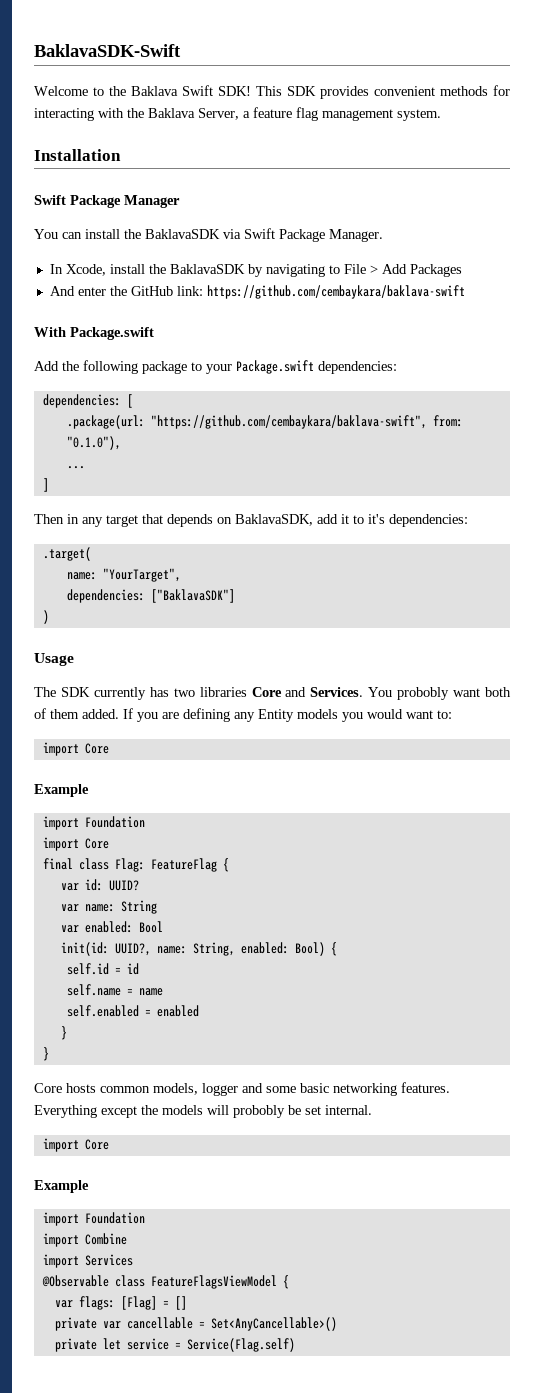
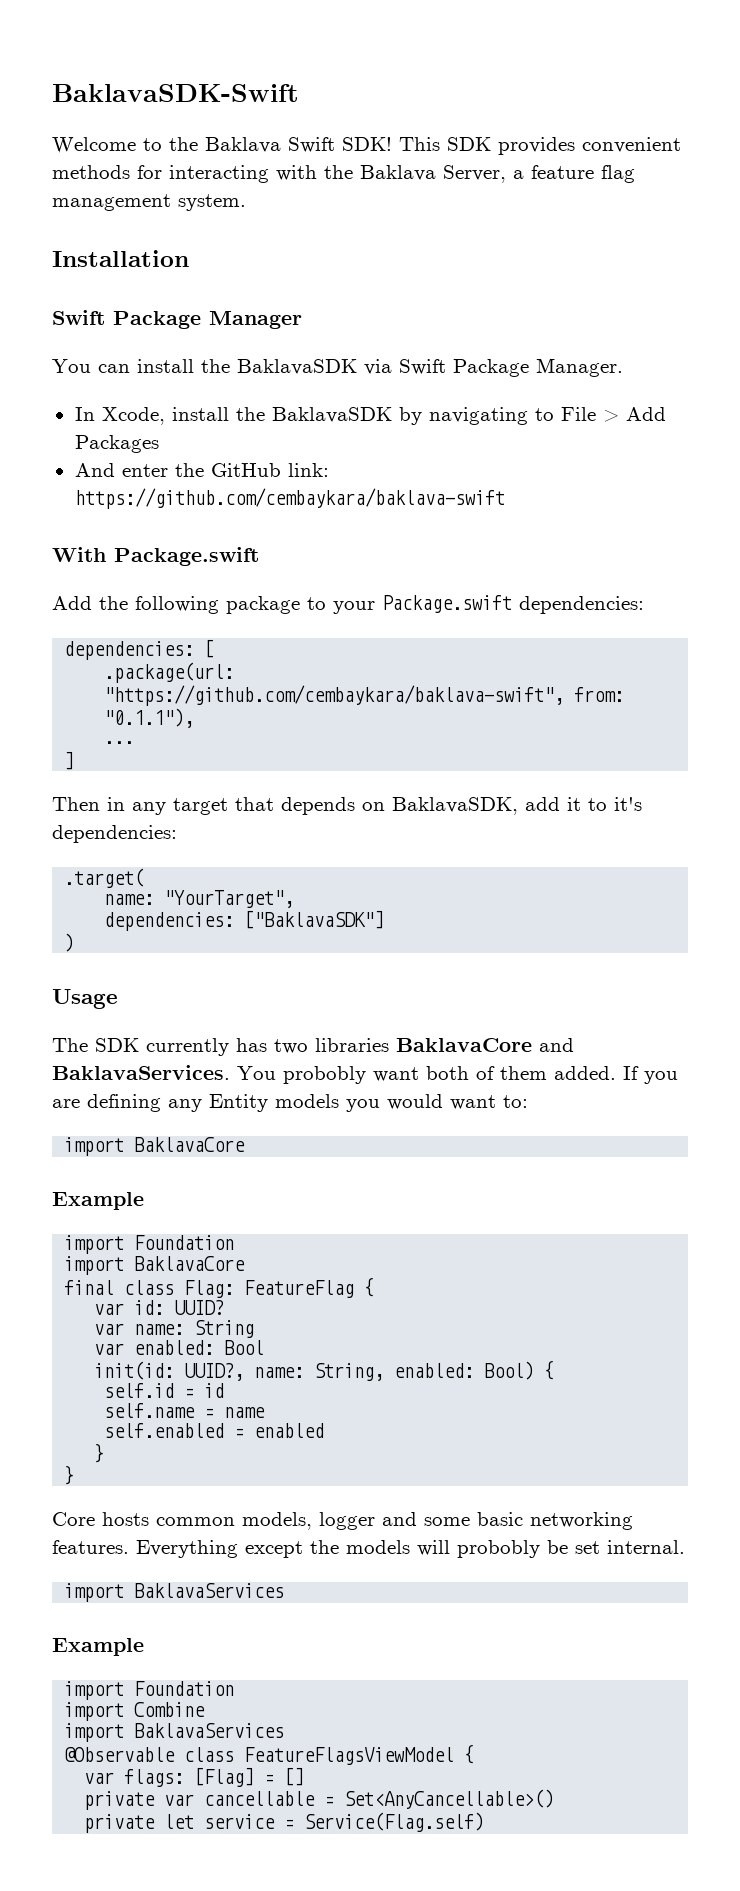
- .package(url: "https://github.com/cembaykara/baklava-swift", from: "0.1.0"),
+ .package(url: "https://github.com/cembaykara/baklava-swift", from: "0.1.1"),
- The SDK currently has two libraries Core and Services.
+ The SDK currently has two libraries BaklavaCore and BaklavaServices.
  If you are defining any Entity models you would want to:
- import Core
+ import BaklavaCore
  Example
  import Foundation
- import Core
+ import BaklavaCore
  Everything except the models will probobly be set internal.
- import Core
+ import BaklavaServices
  import Combine
- import Services
+ import BaklavaServices

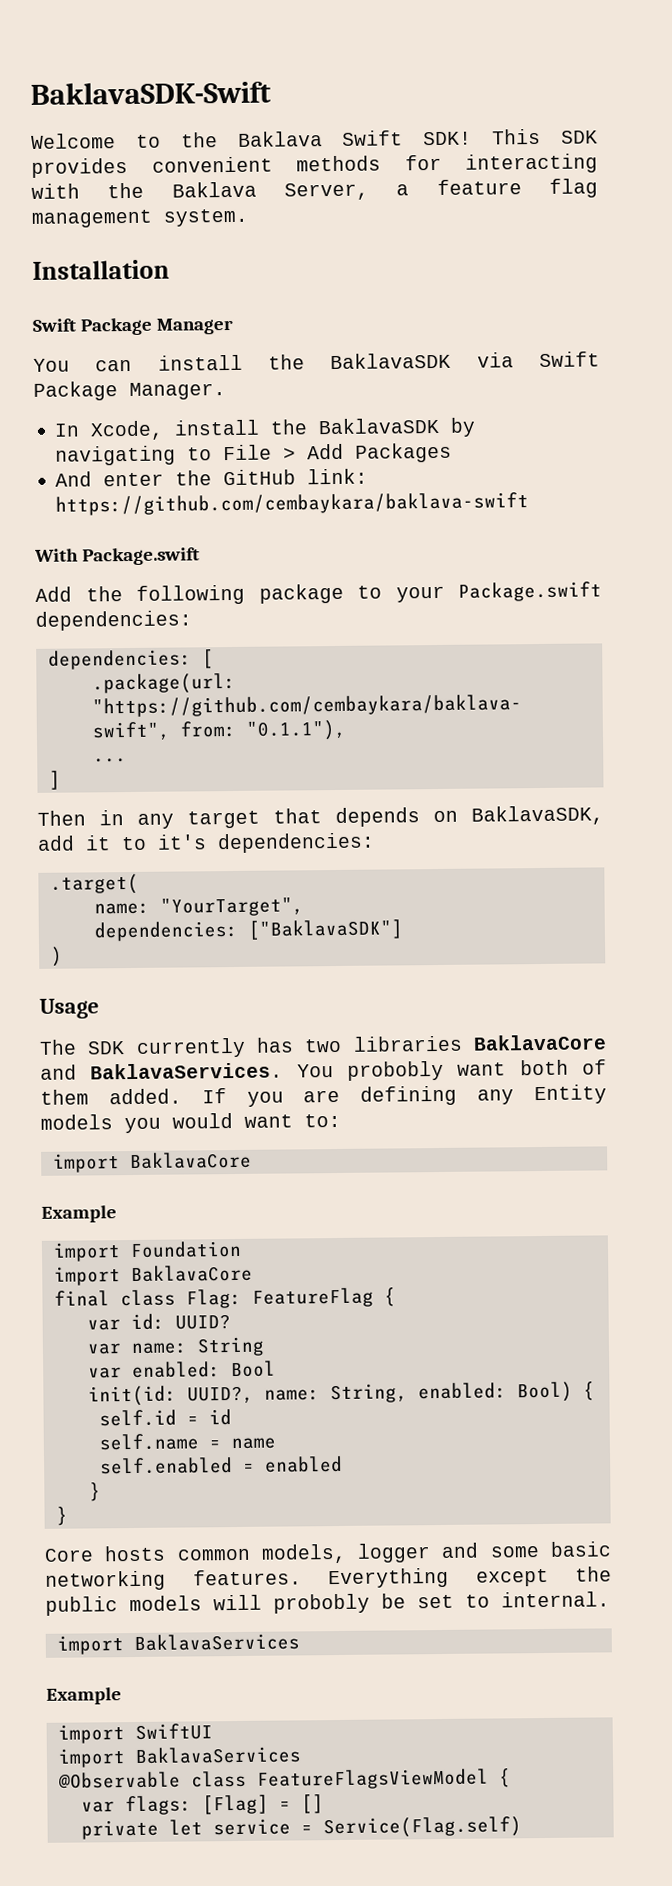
- Everything except the models will probobly be set internal.
+ Everything except the public models will probobly be set to internal.
  import BaklavaServices
  Example
- import Foundation
- import Combine
+ import SwiftUI
- private var cancellable = Set<AnyCancellable>()

